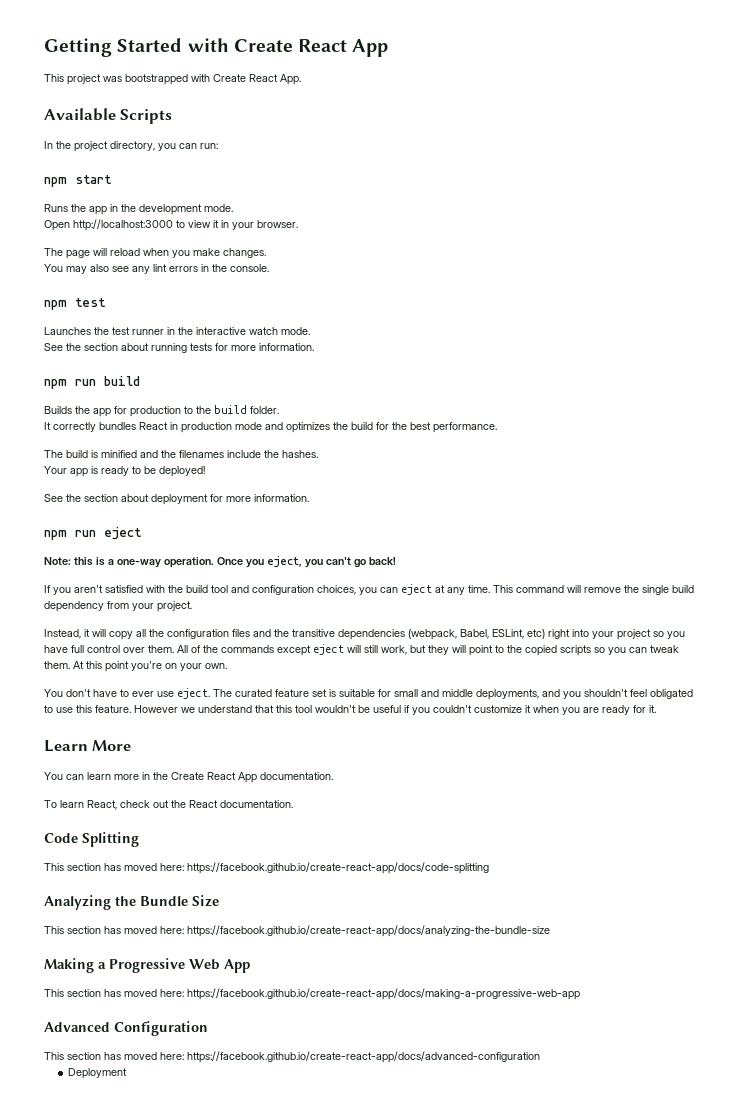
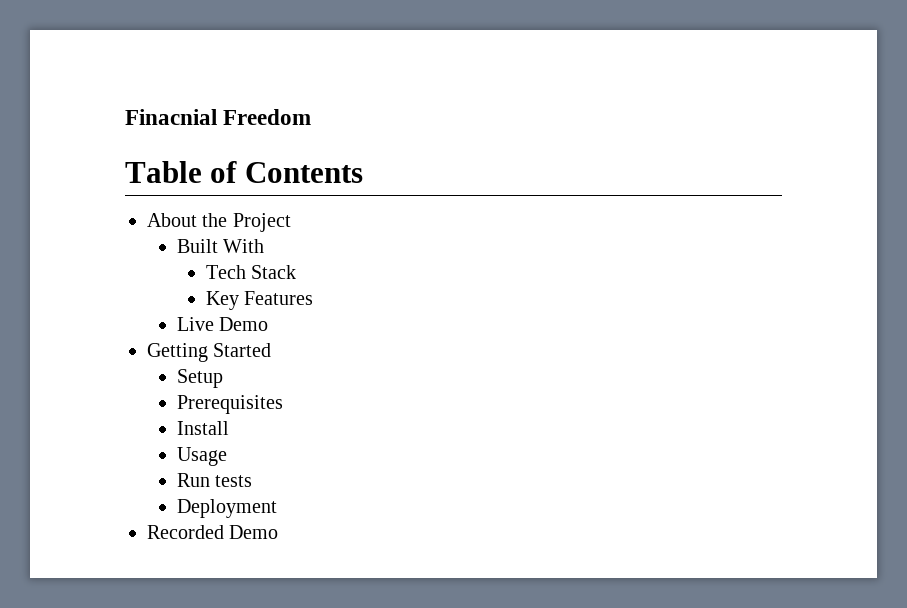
- Getting Started with Create React App
- This project was bootstrapped with Create React App.
- Available Scripts
- In the project directory, you can run:
- npm start
- Runs the app in the development mode.
- Open http://localhost:3000 to view it in your browser.
- The page will reload when you make changes.
- You may also see any lint errors in the console.
- npm test
- Launches the test runner in the interactive watch mode.
- See the section about running tests for more information.
- npm run build
- Builds the app for production to the build folder.
- It correctly bundles React in production mode and optimizes the build for the best performance.
- The build is minified and the filenames include the hashes.
- Your app is ready to be deployed!
- See the section about deployment for more information.
- npm run eject
- Note: this is a one-way operation. Once you eject, you can't go back!
- If you aren't satisfied with the build tool and configuration choices, you can eject at any time. This command will remove the single build dependency from your project.
- Instead, it will copy all the configuration files and the transitive dependencies (webpack, Babel, ESLint, etc) right into your project so you have full control over them. All of the commands except eject will still work, but they will point to the copied scripts so you can tweak them. At this point you're on your own.
- You don't have to ever use eject. The curated feature set is suitable for small and middle deployments, and you shouldn't feel obligated to use this feature. However we understand that this tool wouldn't be useful if you couldn't customize it when you are ready for it.
- Learn More
- You can learn more in the Create React App documentation.
- To learn React, check out the React documentation.
- Code Splitting
- This section has moved here: https://facebook.github.io/create-react-app/docs/code-splitting
- Analyzing the Bundle Size
- This section has moved here: https://facebook.github.io/create-react-app/docs/analyzing-the-bundle-size
- Making a Progressive Web App
- This section has moved here: https://facebook.github.io/create-react-app/docs/making-a-progressive-web-app
- Advanced Configuration
- This section has moved here: https://facebook.github.io/create-react-app/docs/advanced-configuration
+ Finacnial Freedom
+ Table of Contents
+ About the Project
+ Built With
+ Tech Stack
+ Key Features
+ Live Demo
+ Getting Started
+ Setup
+ Prerequisites
+ Install
+ Usage
+ Run tests
+ Recorded Demo

